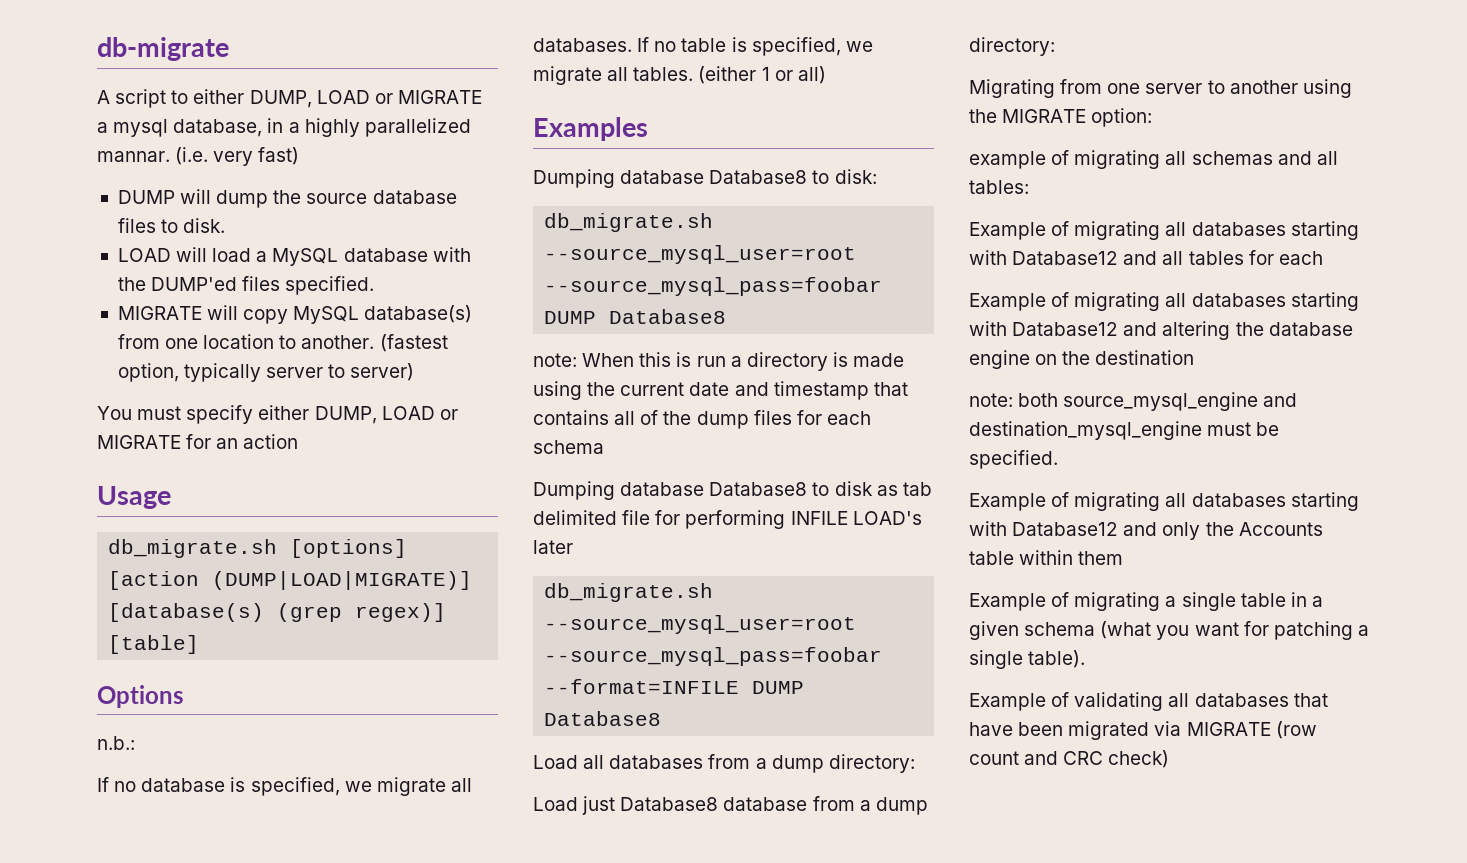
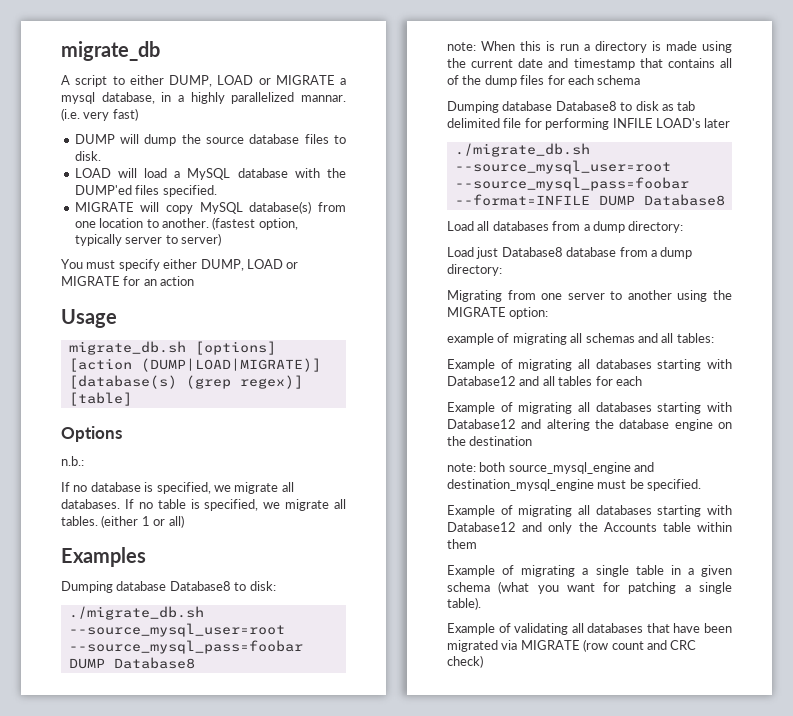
- db-migrate
+ migrate_db
- db_migrate.sh [options] [action (DUMP|LOAD|MIGRATE)] [database(s) (grep regex)] [table]
+ migrate_db.sh [options] [action (DUMP|LOAD|MIGRATE)] [database(s) (grep regex)] [table]
- db_migrate.sh --source_mysql_user=root --source_mysql_pass=foobar DUMP Database8
+ ./migrate_db.sh --source_mysql_user=root --source_mysql_pass=foobar DUMP Database8
- db_migrate.sh --source_mysql_user=root --source_mysql_pass=foobar --format=INFILE DUMP Database8
+ ./migrate_db.sh --source_mysql_user=root --source_mysql_pass=foobar --format=INFILE DUMP Database8

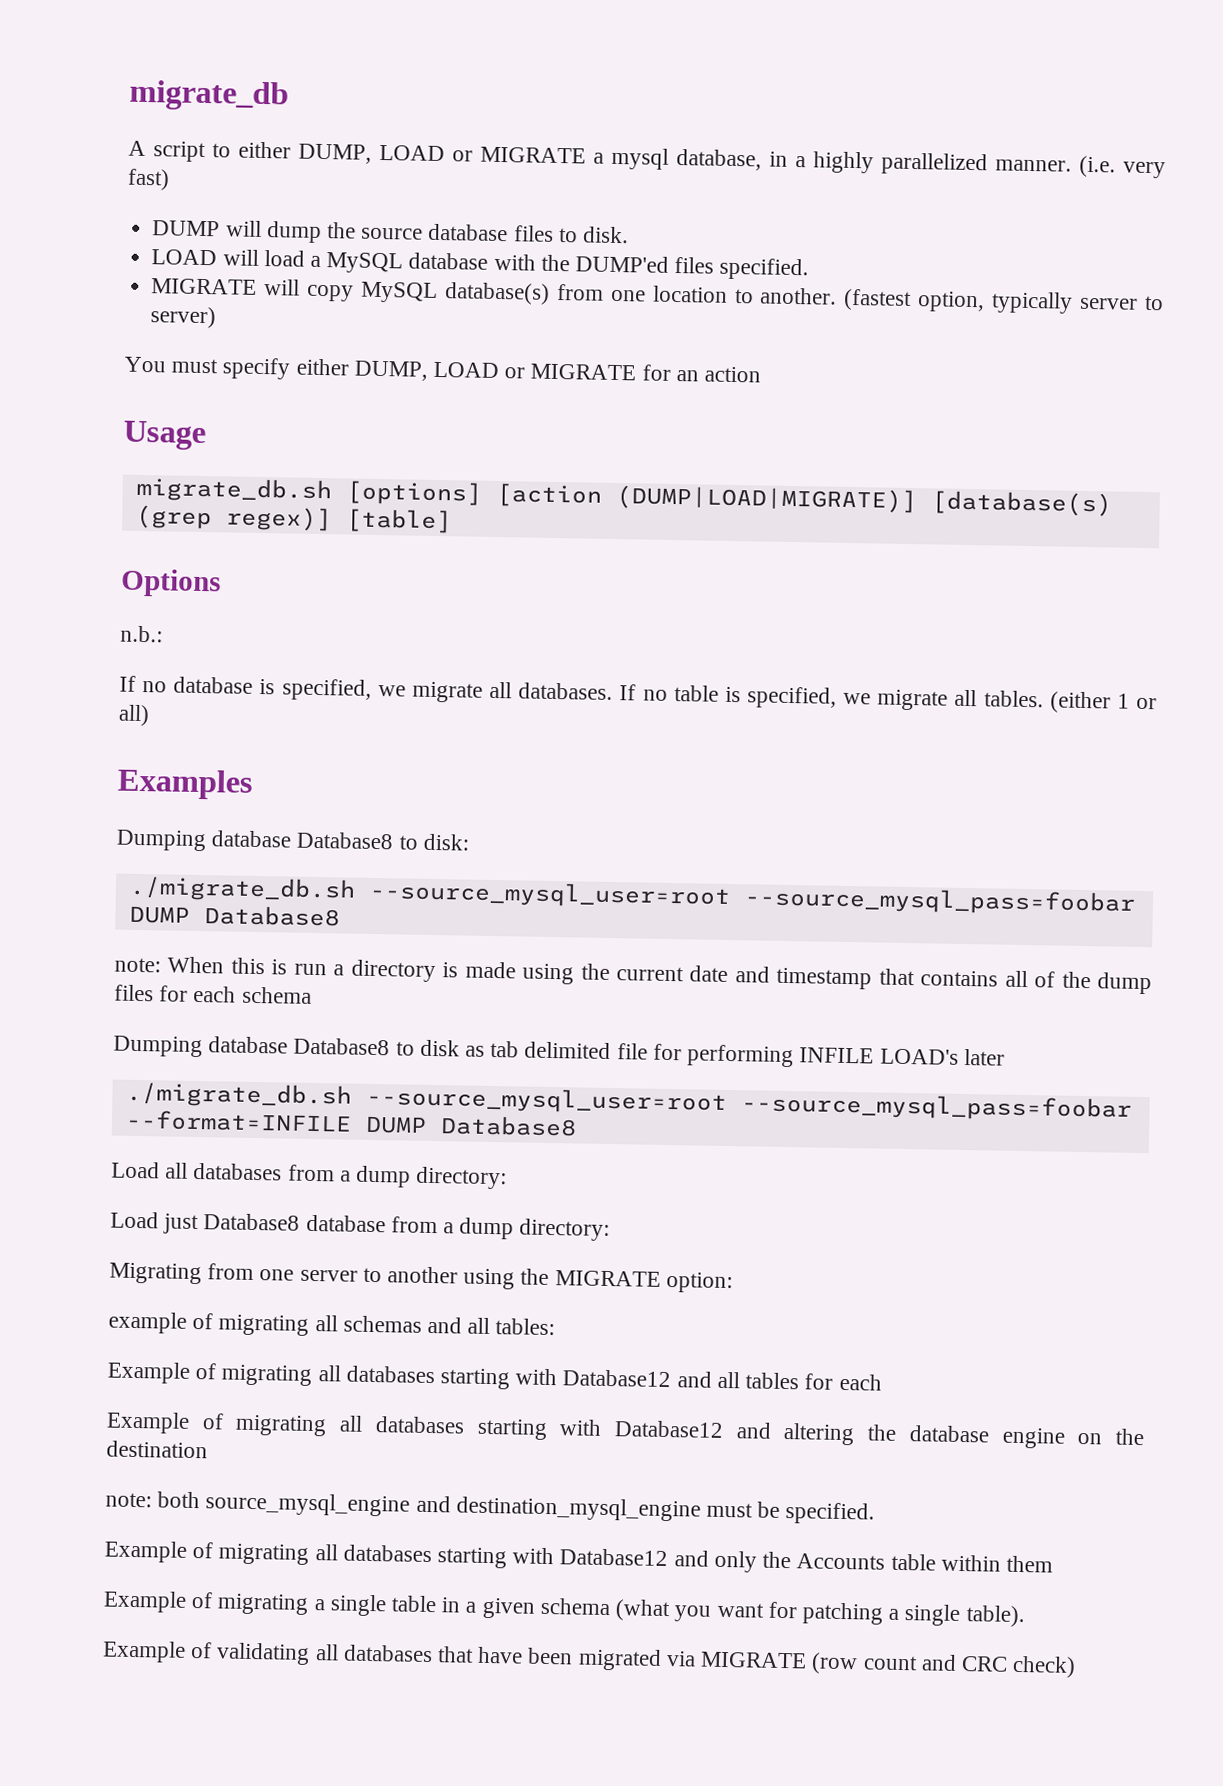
- A script to either DUMP, LOAD or MIGRATE a mysql database, in a highly parallelized mannar.
+ A script to either DUMP, LOAD or MIGRATE a mysql database, in a highly parallelized manner.

